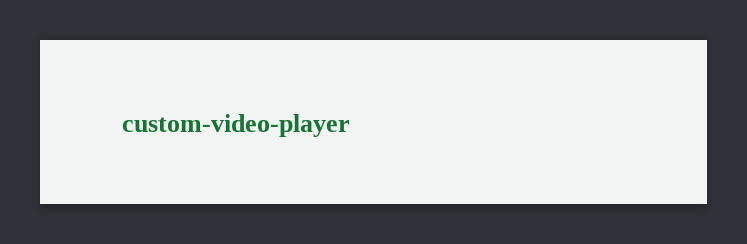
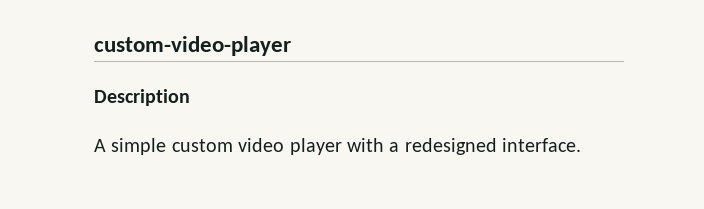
+ Description
+ A simple custom video player with a redesigned interface.

